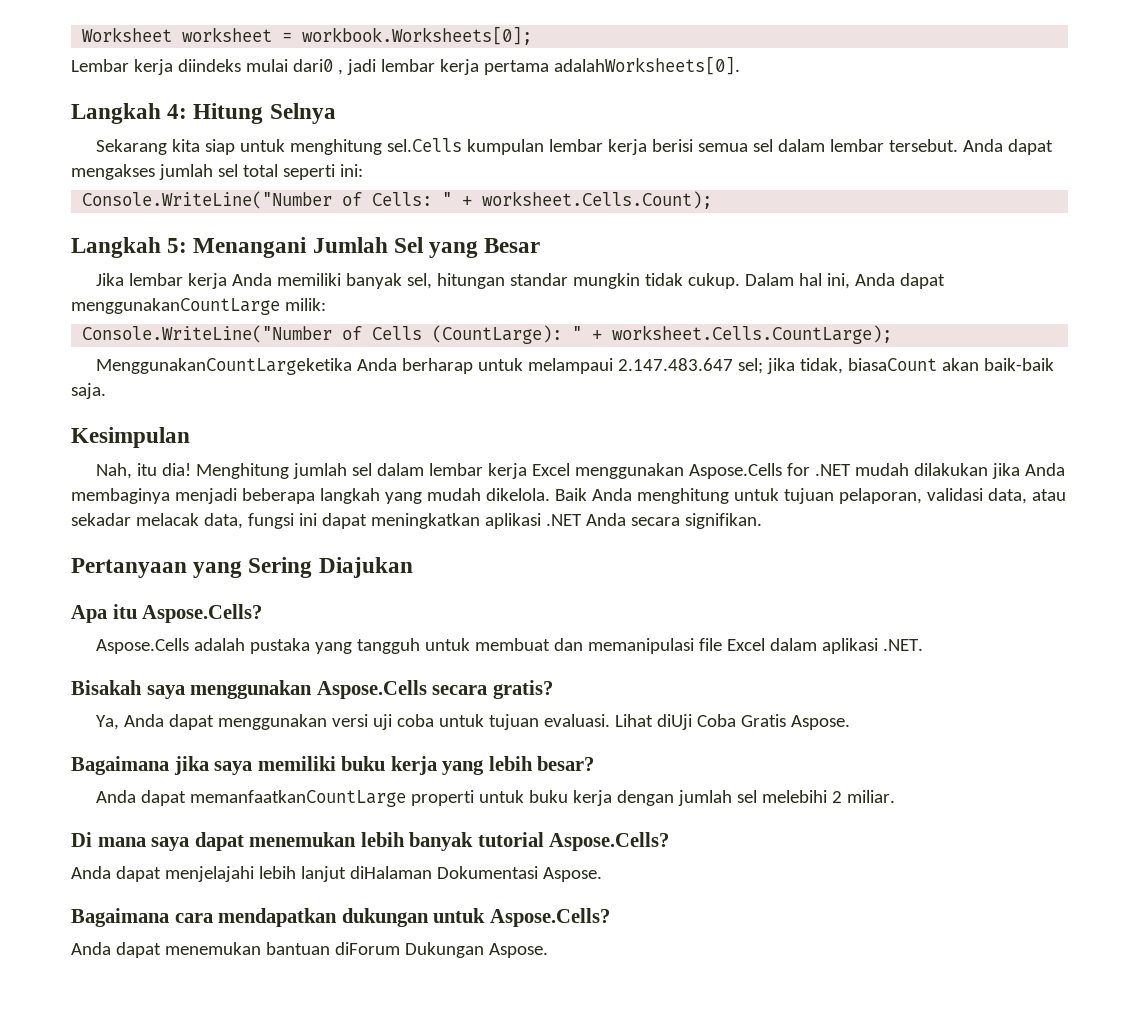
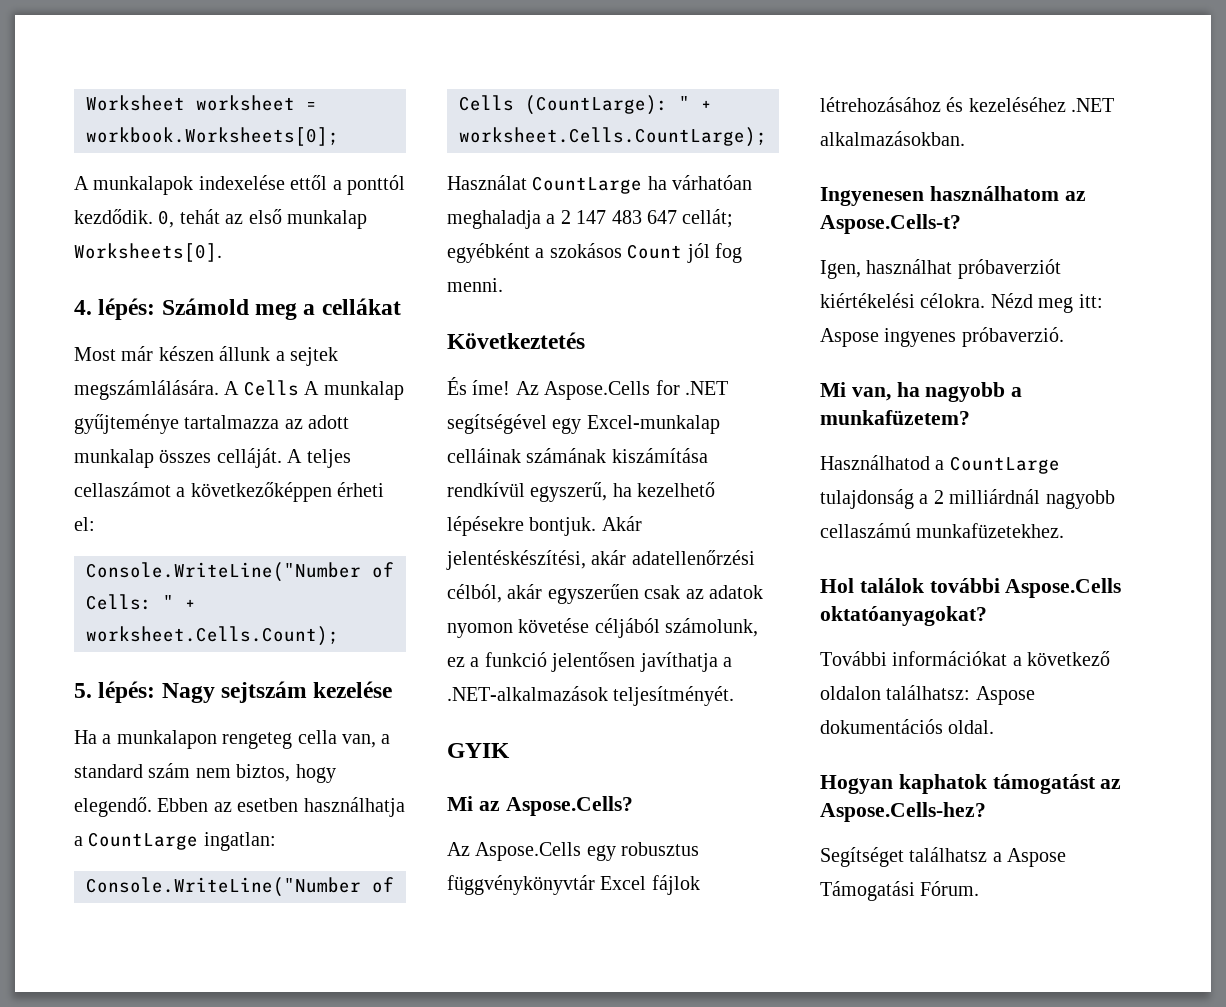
- Lembar kerja diindeks mulai dari0 , jadi lembar kerja pertama adalahWorksheets[0].
- Langkah 4: Hitung Selnya
- Sekarang kita siap untuk menghitung sel.Cells kumpulan lembar kerja berisi semua sel dalam lembar tersebut. Anda dapat mengakses jumlah sel total seperti ini:
+ A munkalapok indexelése ettől a ponttól kezdődik. 0, tehát az első munkalap Worksheets[0].
+ 4. lépés: Számold meg a cellákat
+ Most már készen állunk a sejtek megszámlálására. A Cells A munkalap gyűjteménye tartalmazza az adott munkalap összes celláját. A teljes cellaszámot a következőképpen érheti el:
- Langkah 5: Menangani Jumlah Sel yang Besar
- Jika lembar kerja Anda memiliki banyak sel, hitungan standar mungkin tidak cukup. Dalam hal ini, Anda dapat menggunakanCountLarge milik:
+ 5. lépés: Nagy sejtszám kezelése
+ Ha a munkalapon rengeteg cella van, a standard szám nem biztos, hogy elegendő. Ebben az esetben használhatja a CountLarge ingatlan:
- MenggunakanCountLargeketika Anda berharap untuk melampaui 2.147.483.647 sel; jika tidak, biasaCount akan baik-baik saja.
- Kesimpulan
- Nah, itu dia! Menghitung jumlah sel dalam lembar kerja Excel menggunakan Aspose.Cells for .NET mudah dilakukan jika Anda membaginya menjadi beberapa langkah yang mudah dikelola. Baik Anda menghitung untuk tujuan pelaporan, validasi data, atau sekadar melacak data, fungsi ini dapat meningkatkan aplikasi .NET Anda secara signifikan.
- Pertanyaan yang Sering Diajukan
- Apa itu Aspose.Cells?
- Aspose.Cells adalah pustaka yang tangguh untuk membuat dan memanipulasi file Excel dalam aplikasi .NET.
- Bisakah saya menggunakan Aspose.Cells secara gratis?
- Ya, Anda dapat menggunakan versi uji coba untuk tujuan evaluasi. Lihat diUji Coba Gratis Aspose.
- Bagaimana jika saya memiliki buku kerja yang lebih besar?
- Anda dapat memanfaatkanCountLarge properti untuk buku kerja dengan jumlah sel melebihi 2 miliar.
- Di mana saya dapat menemukan lebih banyak tutorial Aspose.Cells?
- Anda dapat menjelajahi lebih lanjut diHalaman Dokumentasi Aspose.
- Bagaimana cara mendapatkan dukungan untuk Aspose.Cells?
- Anda dapat menemukan bantuan diForum Dukungan Aspose.
+ Használat CountLarge ha várhatóan meghaladja a 2 147 483 647 cellát; egyébként a szokásos Count jól fog menni.
+ Következtetés
+ És íme! Az Aspose.Cells for .NET segítségével egy Excel-munkalap celláinak számának kiszámítása rendkívül egyszerű, ha kezelhető lépésekre bontjuk. Akár jelentéskészítési, akár adatellenőrzési célból, akár egyszerűen csak az adatok nyomon követése céljából számolunk, ez a funkció jelentősen javíthatja a .NET-alkalmazások teljesítményét.
+ GYIK
+ Mi az Aspose.Cells?
+ Az Aspose.Cells egy robusztus függvénykönyvtár Excel fájlok létrehozásához és kezeléséhez .NET alkalmazásokban.
+ Ingyenesen használhatom az Aspose.Cells-t?
+ Igen, használhat próbaverziót kiértékelési célokra. Nézd meg itt: Aspose ingyenes próbaverzió.
+ Mi van, ha nagyobb a munkafüzetem?
+ Használhatod a CountLarge tulajdonság a 2 milliárdnál nagyobb cellaszámú munkafüzetekhez.
+ Hol találok további Aspose.Cells oktatóanyagokat?
+ További információkat a következő oldalon találhatsz: Aspose dokumentációs oldal.
+ Hogyan kaphatok támogatást az Aspose.Cells-hez?
+ Segítséget találhatsz a Aspose Támogatási Fórum.

